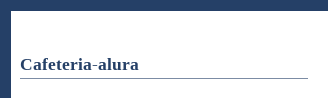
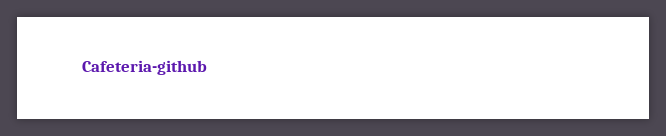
- Cafeteria-alura
+ Cafeteria-github

